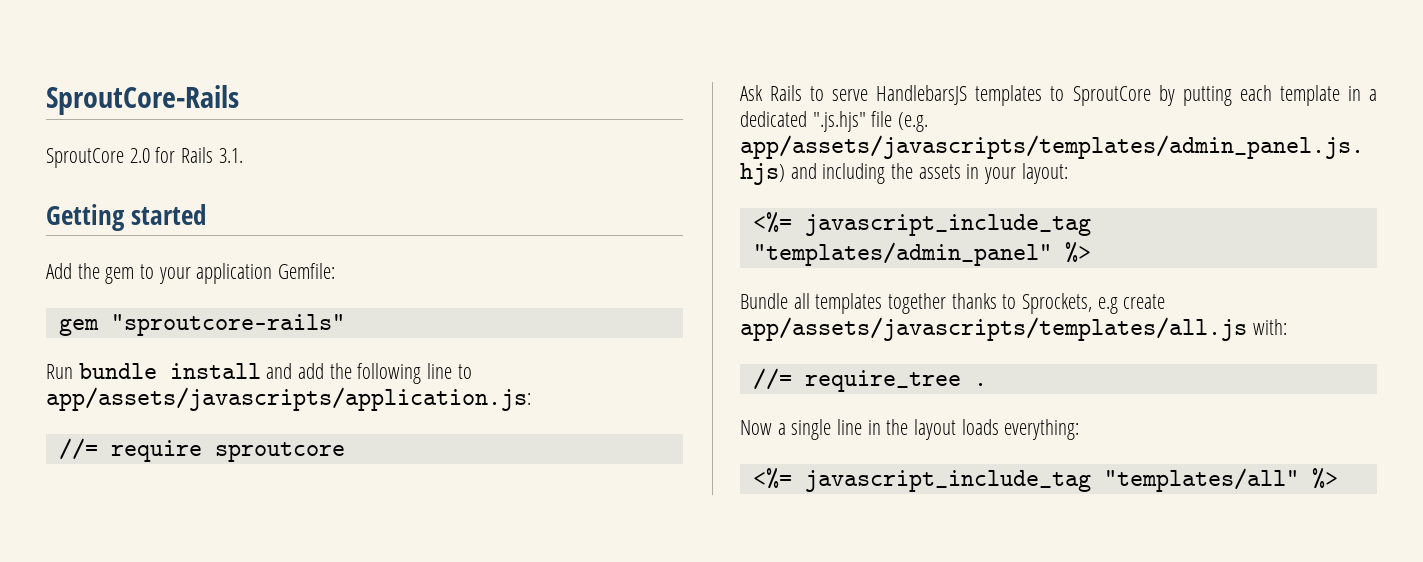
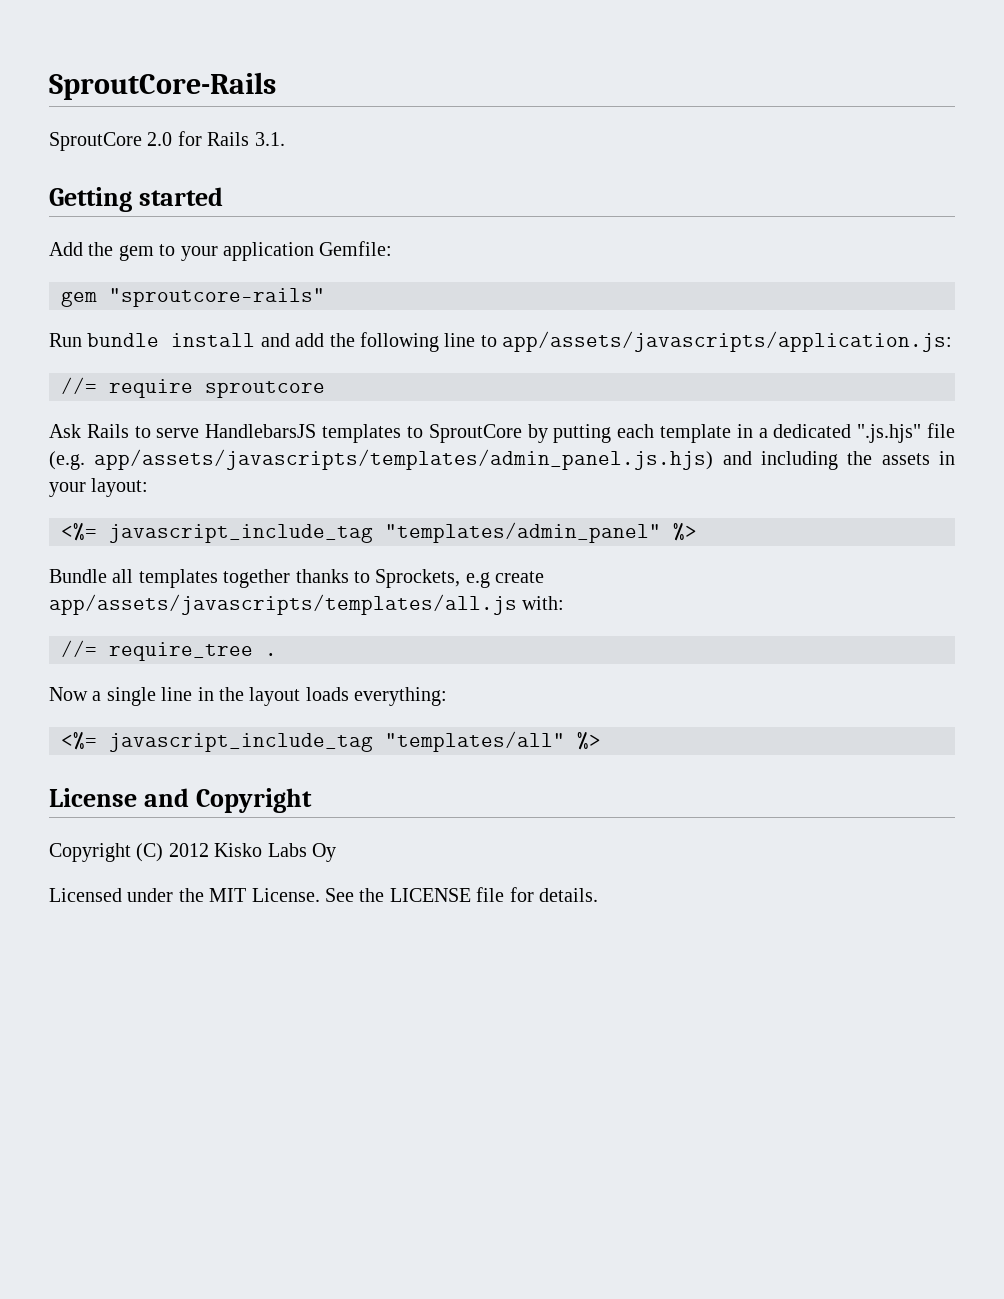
+ License and Copyright
+ Copyright (C) 2012 Kisko Labs Oy
+ Licensed under the MIT License. See the LICENSE file for details.

